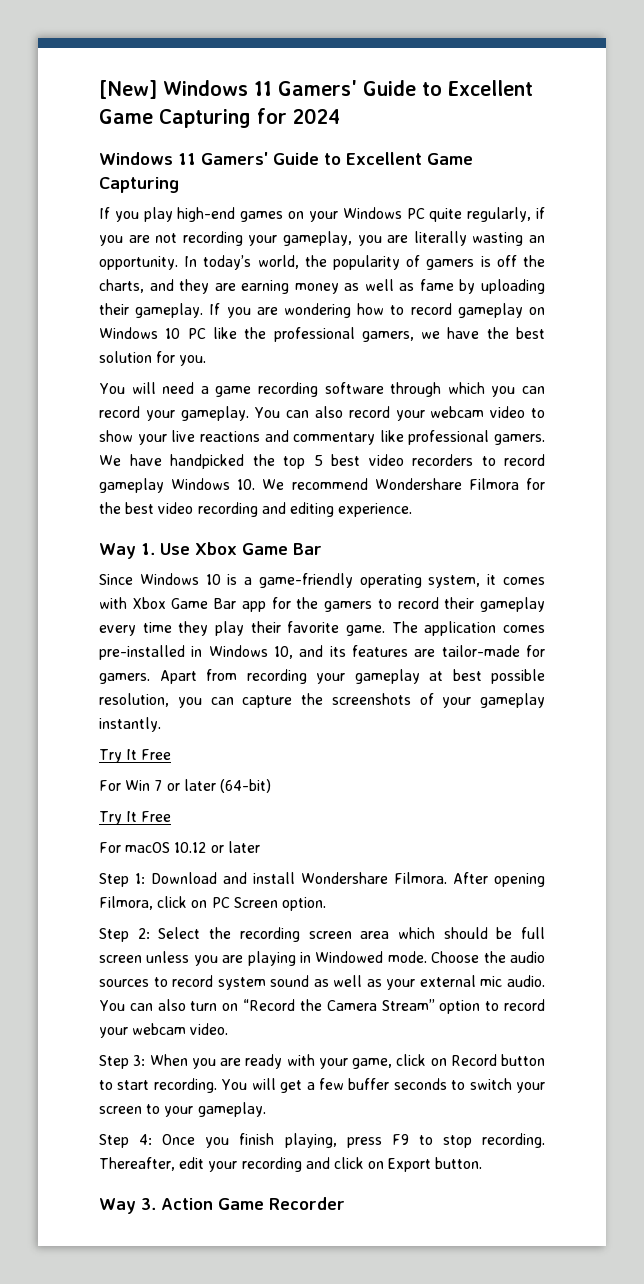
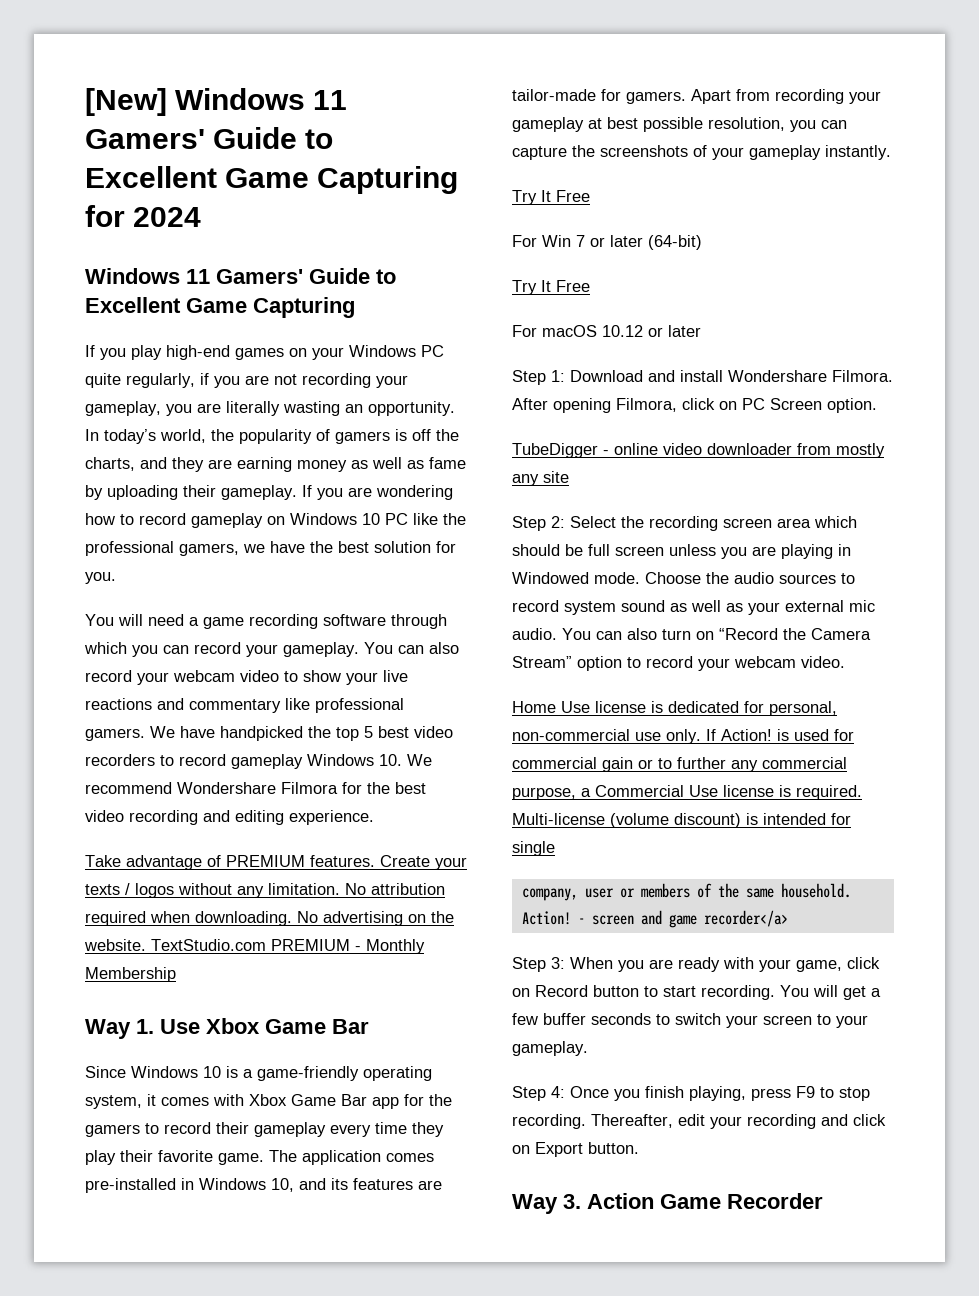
+ Take advantage of PREMIUM features. Create your texts / logos without any limitation. No attribution required when downloading. No advertising on the website. TextStudio.com PREMIUM - Monthly Membership
+ TubeDigger - online video downloader from mostly any site
+ Home Use license is dedicated for personal, non-commercial use only. If Action! is used for commercial gain or to further any commercial purpose, a Commercial Use license is required. Multi-license (volume discount) is intended for single
+ company, user or members of the same household. Action! - screen and game recorder</a>

